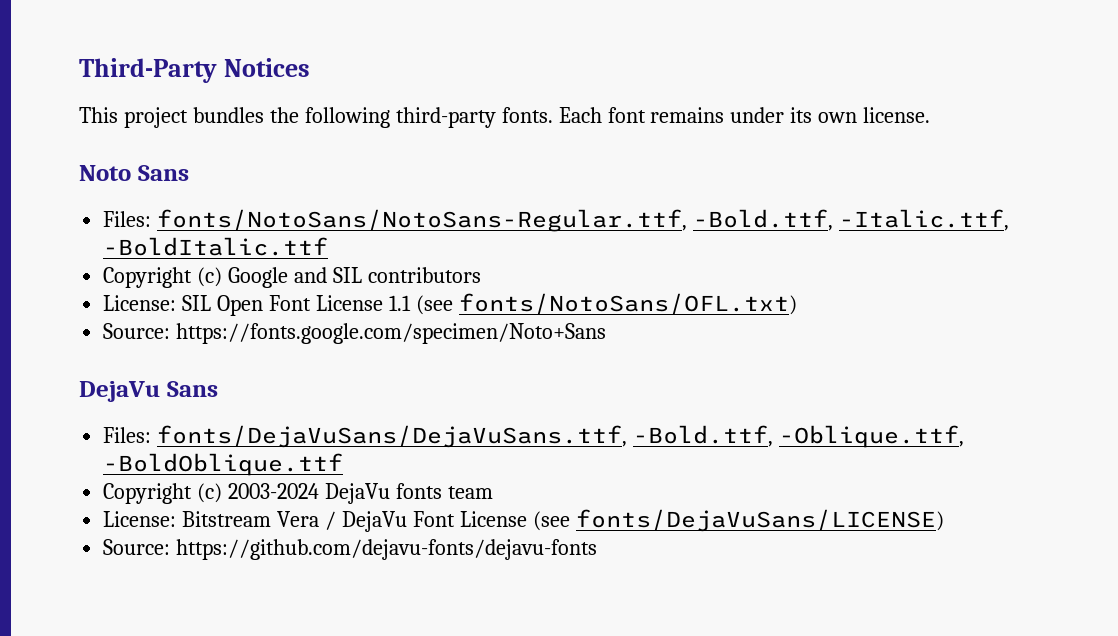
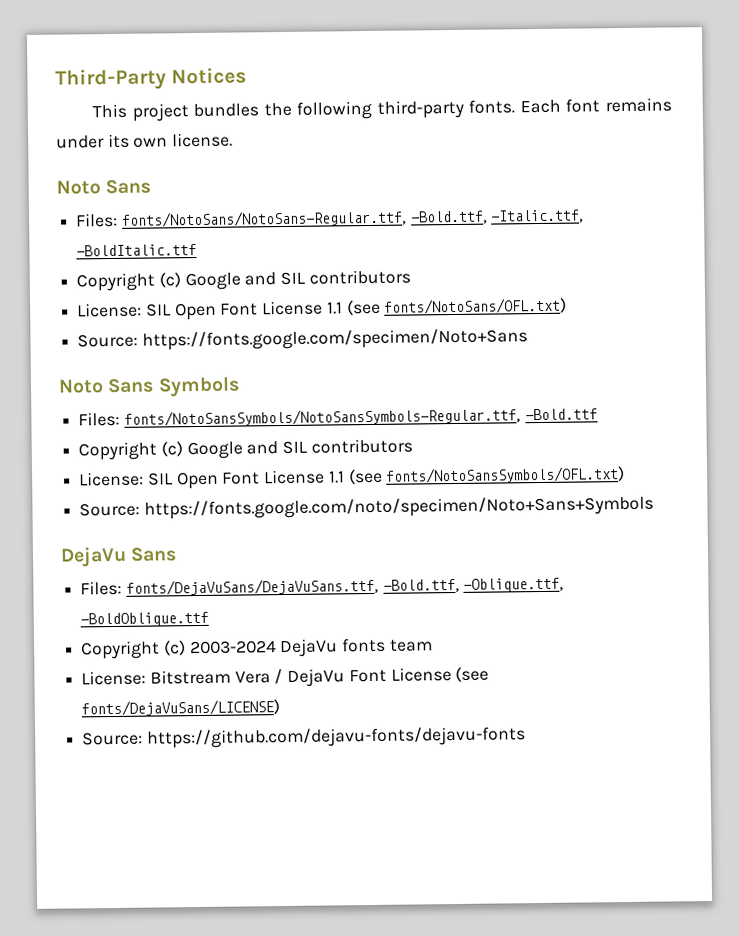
+ Noto Sans Symbols
+ Files: fonts/NotoSansSymbols/NotoSansSymbols-Regular.ttf, -Bold.ttf
+ Copyright (c) Google and SIL contributors
+ License: SIL Open Font License 1.1 (see fonts/NotoSansSymbols/OFL.txt)
+ Source: https://fonts.google.com/noto/specimen/Noto+Sans+Symbols

